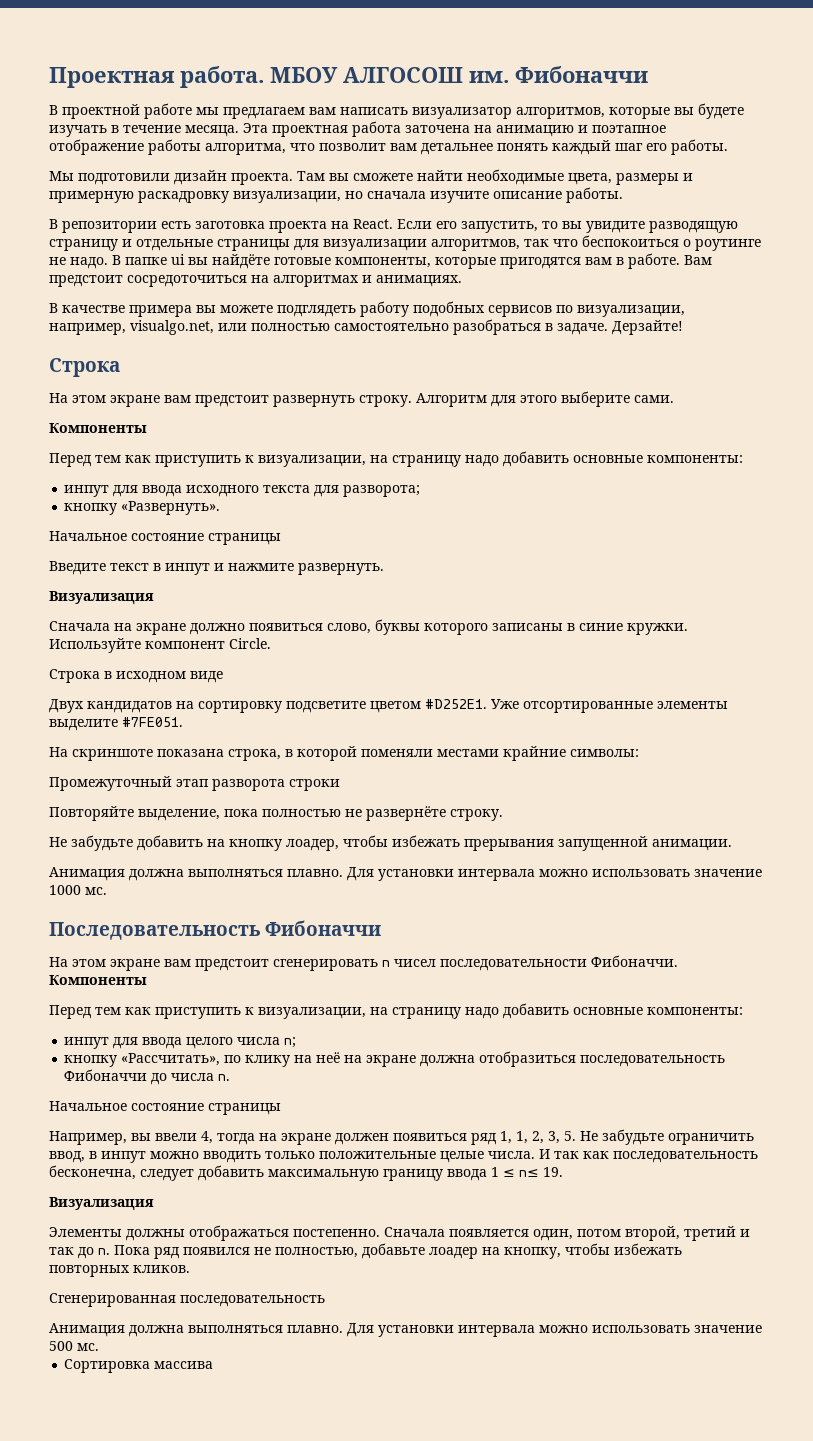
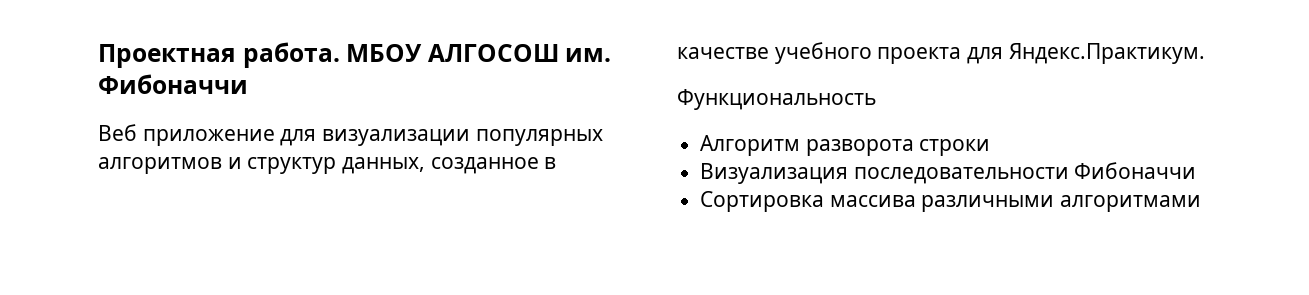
- В проектной работе мы предлагаем вам написать визуализатор алгоритмов, которые вы будете изучать в течение месяца. Эта проектная работа заточена на анимацию и поэтапное отображение работы алгоритма, что позволит вам детальнее понять каждый шаг его работы.
- Мы подготовили дизайн проекта. Там вы сможете найти необходимые цвета, размеры и примерную раскадровку визуализации, но сначала изучите описание работы.
- В репозитории есть заготовка проекта на React. Если его запустить, то вы увидите разводящую страницу и отдельные страницы для визуализации алгоритмов, так что беспокоиться о роутинге не надо. В папке ui вы найдёте готовые компоненты, которые пригодятся вам в работе. Вам предстоит сосредоточиться на алгоритмах и анимациях.
- В качестве примера вы можете подглядеть работу подобных сервисов по визуализации, например, visualgo.net, или полностью самостоятельно разобраться в задаче. Дерзайте!
- Строка
- На этом экране вам предстоит развернуть строку. Алгоритм для этого выберите сами.
- Компоненты
- Перед тем как приступить к визуализации, на страницу надо добавить основные компоненты:
- инпут для ввода исходного текста для разворота;
- кнопку «Развернуть».
- Начальное состояние страницы
- Введите текст в инпут и нажмите развернуть.
- Визуализация
- Сначала на экране должно появиться слово, буквы которого записаны в синие кружки. Используйте компонент Circle.
- Строка в исходном виде
- Двух кандидатов на сортировку подсветите цветом #D252E1. Уже отсортированные элементы выделите #7FE051.
- На скриншоте показана строка, в которой поменяли местами крайние символы:
- Промежуточный этап разворота строки
- Повторяйте выделение, пока полностью не развернёте строку.
- Не забудьте добавить на кнопку лоадер, чтобы избежать прерывания запущенной анимации.
- Анимация должна выполняться плавно. Для установки интервала можно использовать значение 1000 мс.
- Последовательность Фибоначчи
- На этом экране вам предстоит сгенерировать n чисел последовательности Фибоначчи. Компоненты
- Перед тем как приступить к визуализации, на страницу надо добавить основные компоненты:
- инпут для ввода целого числа n;
- кнопку «Рассчитать», по клику на неё на экране должна отобразиться последовательность Фибоначчи до числа n.
- Начальное состояние страницы
- Например, вы ввели 4, тогда на экране должен появиться ряд 1, 1, 2, 3, 5. Не забудьте ограничить ввод, в инпут можно вводить только положительные целые числа. И так как последовательность бесконечна, следует добавить максимальную границу ввода 1 ≤ n≤ 19.
- Визуализация
- Элементы должны отображаться постепенно. Сначала появляется один, потом второй, третий и так до n. Пока ряд появился не полностью, добавьте лоадер на кнопку, чтобы избежать повторных кликов.
- Сгенерированная последовательность
- Анимация должна выполняться плавно. Для установки интервала можно использовать значение 500 мс.
+ Веб приложение для визуализации популярных алгоритмов и структур данных, созданное в качестве учебного проекта для Яндекс.Практикум.
+ Функциональность
+ Алгоритм разворота строки
+ Визуализация последовательности Фибоначчи
- Сортировка массива
+ Сортировка массива различными алгоритмами

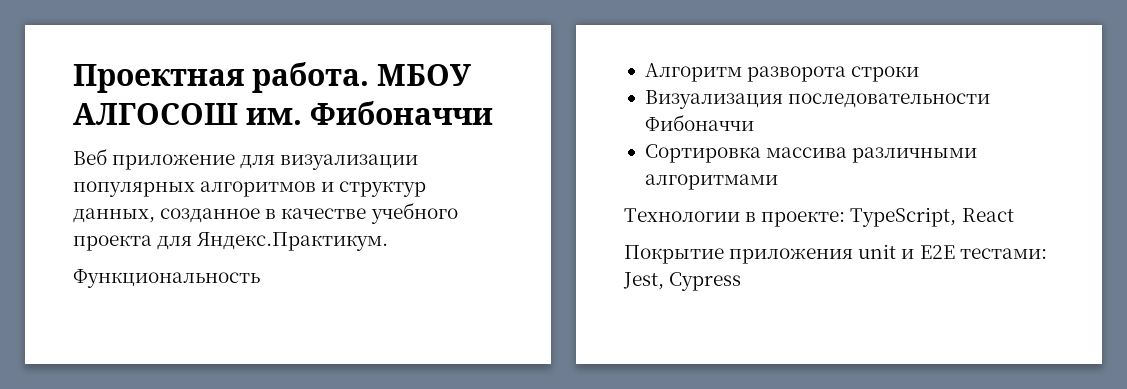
+ Технологии в проекте: TypeScript, React
+ Покрытие приложения unit и E2E тестами: Jest, Cypress

